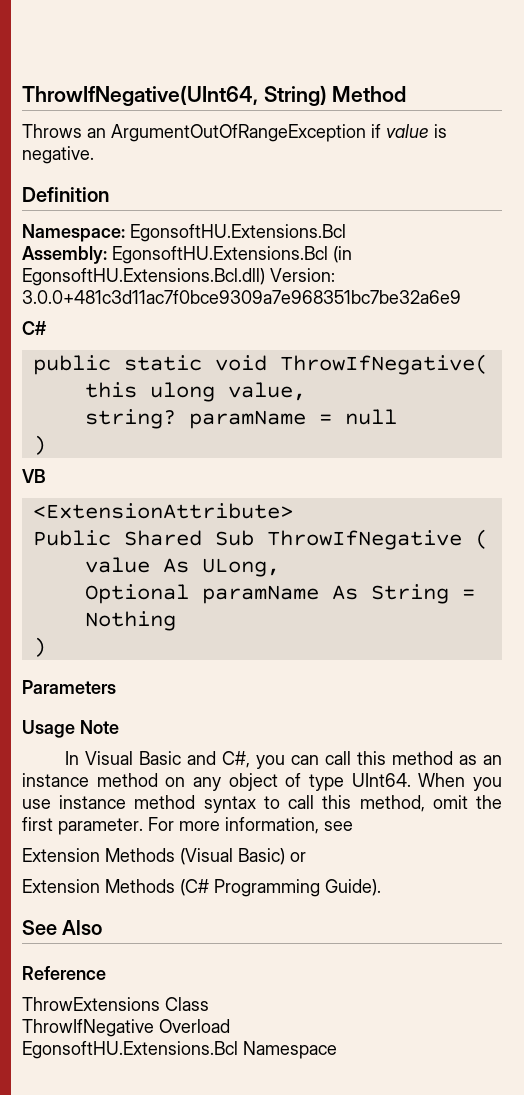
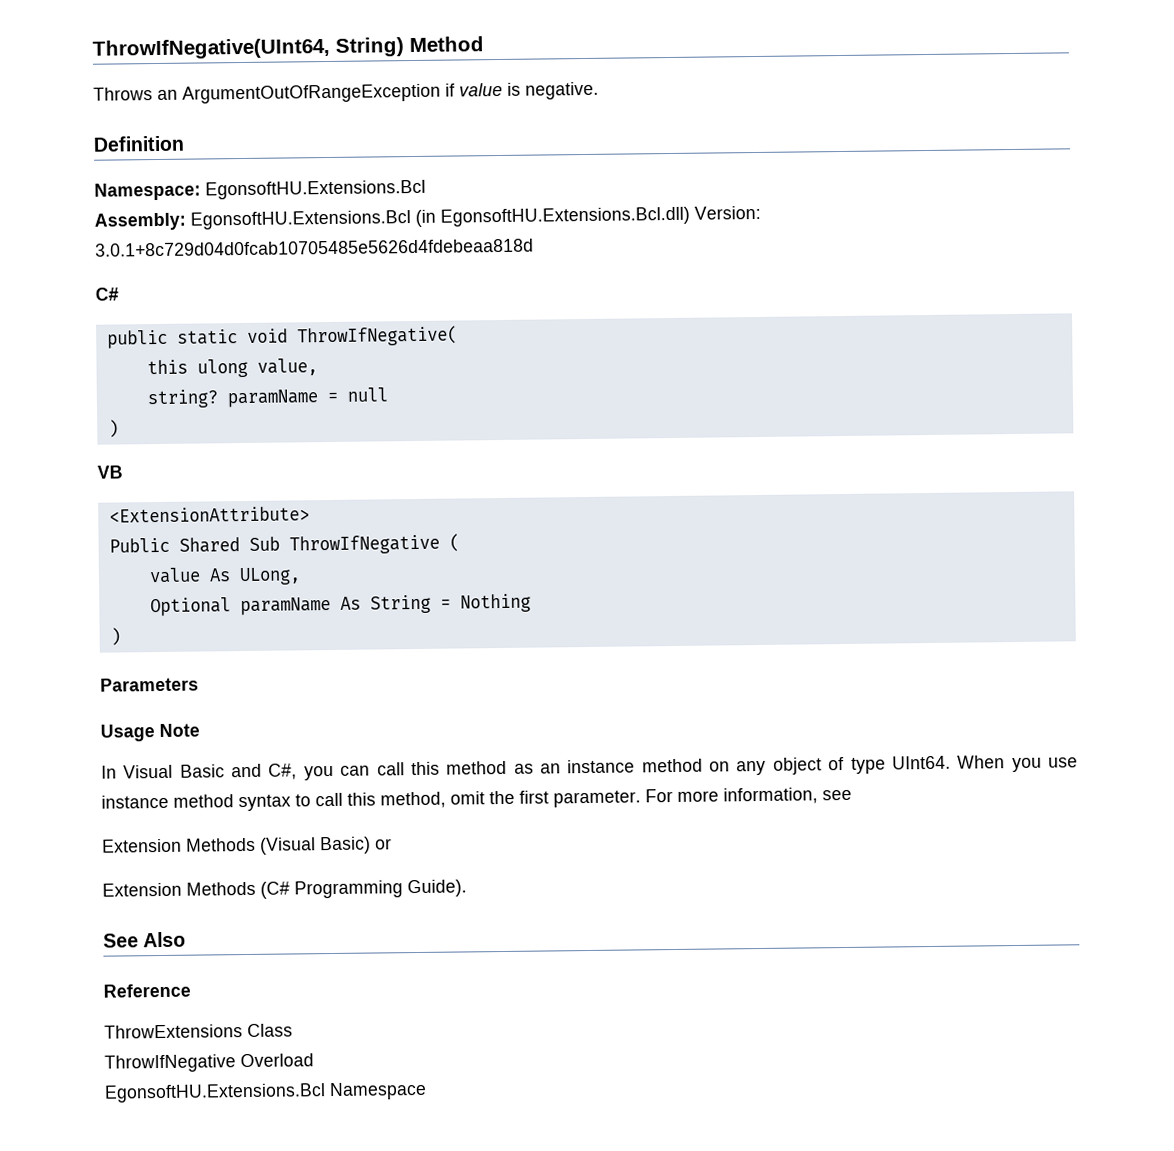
- Assembly: EgonsoftHU.Extensions.Bcl (in EgonsoftHU.Extensions.Bcl.dll) Version: 3.0.0+481c3d11ac7f0bce9309a7e968351bc7be32a6e9
+ Assembly: EgonsoftHU.Extensions.Bcl (in EgonsoftHU.Extensions.Bcl.dll) Version: 3.0.1+8c729d04d0fcab10705485e5626d4fdebeaa818d

